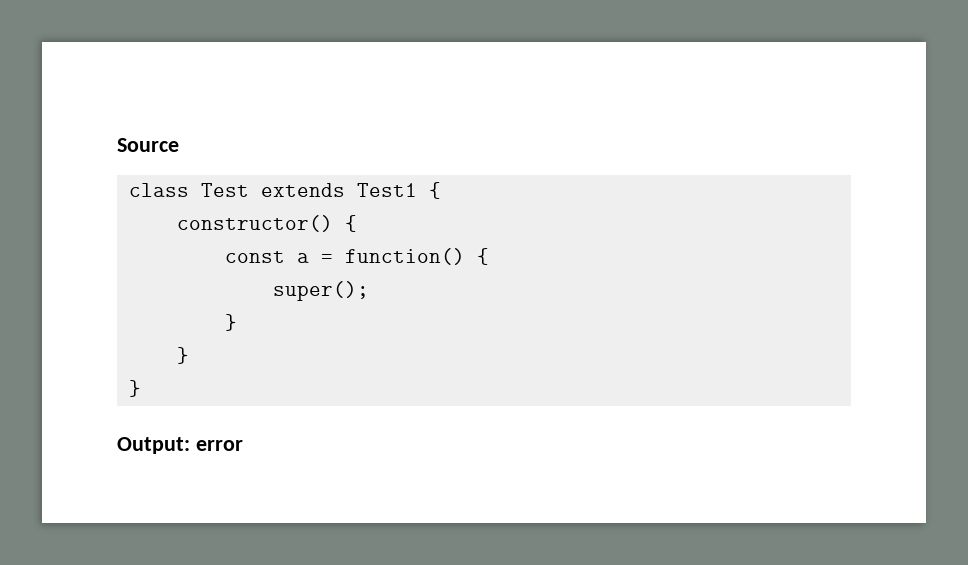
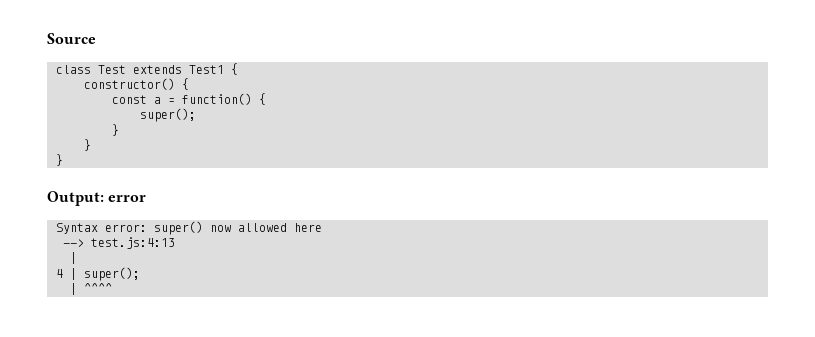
+ Syntax error: super() now allowed here
+ --> test.js:4:13
+ |
+ 4 | super();
+ | ^^^^

